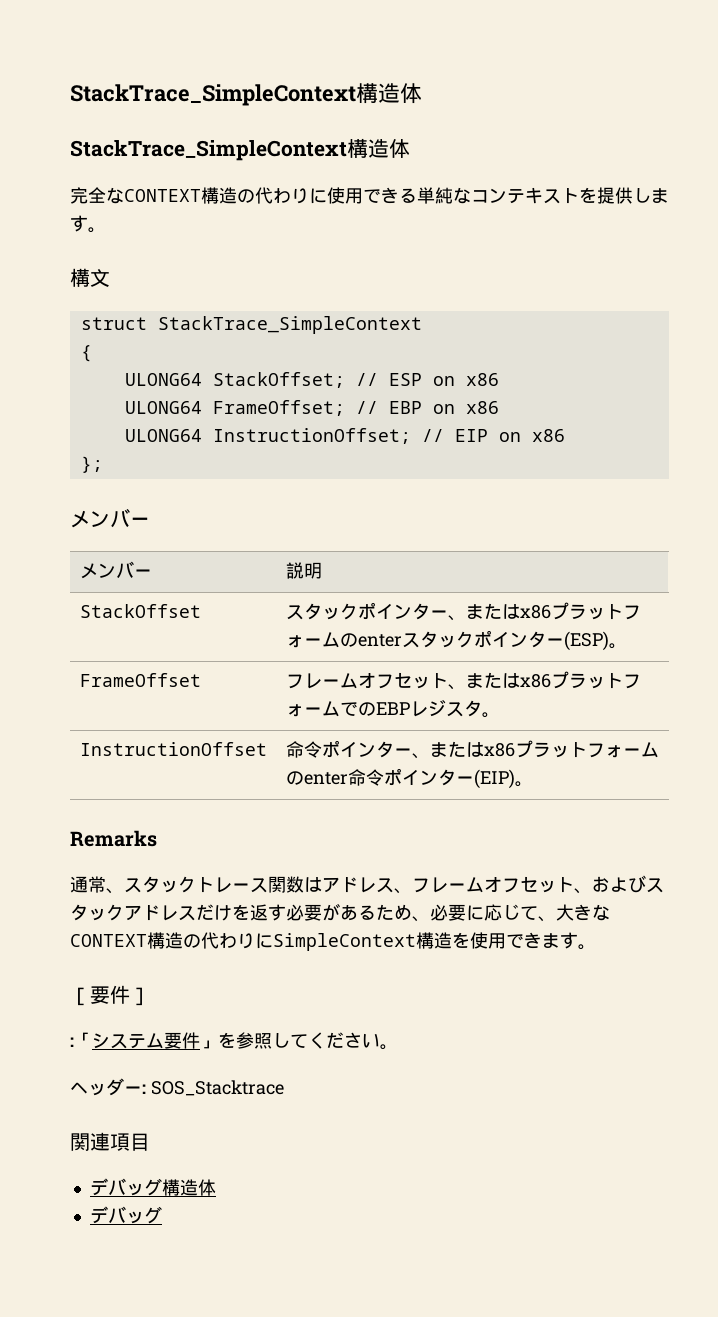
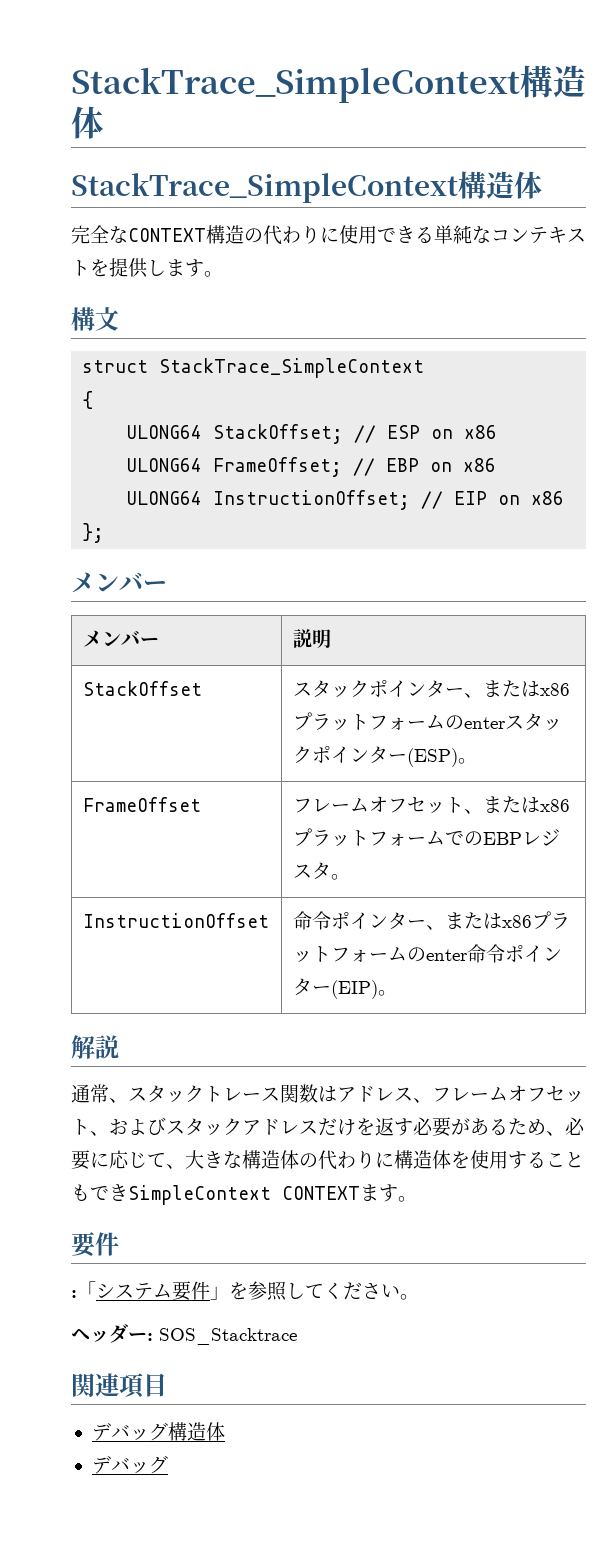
- Remarks
+ 解説
- 通常、スタックトレース関数はアドレス、フレームオフセット、およびスタックアドレスだけを返す必要があるため、必要に応じて、大きなCONTEXT構造の代わりにSimpleContext構造を使用できます。
- ［要件］
+ 通常、スタックトレース関数はアドレス、フレームオフセット、およびスタックアドレスだけを返す必要があるため、必要に応じて、大きな構造体の代わりに構造体を使用することもできSimpleContext CONTEXTます。
+ 要件

